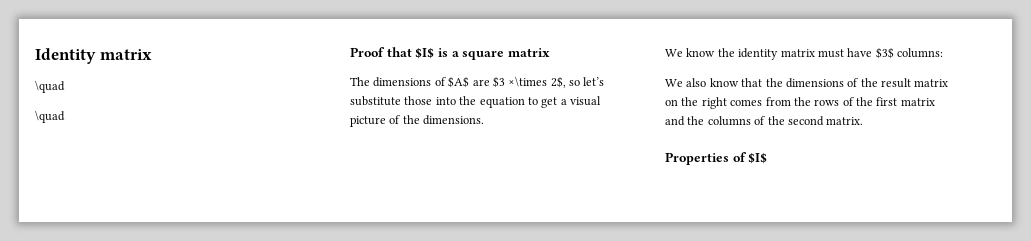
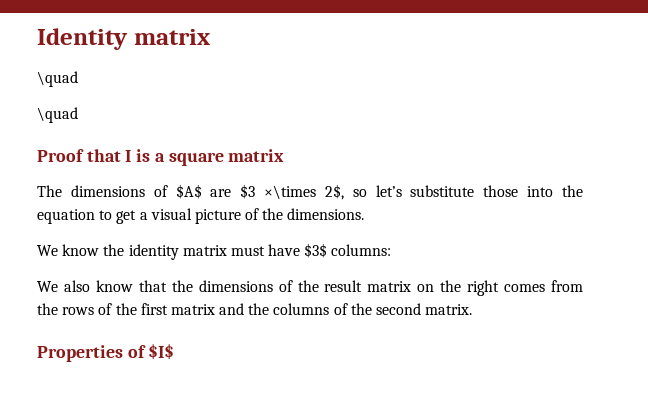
- Proof that $I$ is a square matrix
+ Proof that I is a square matrix

